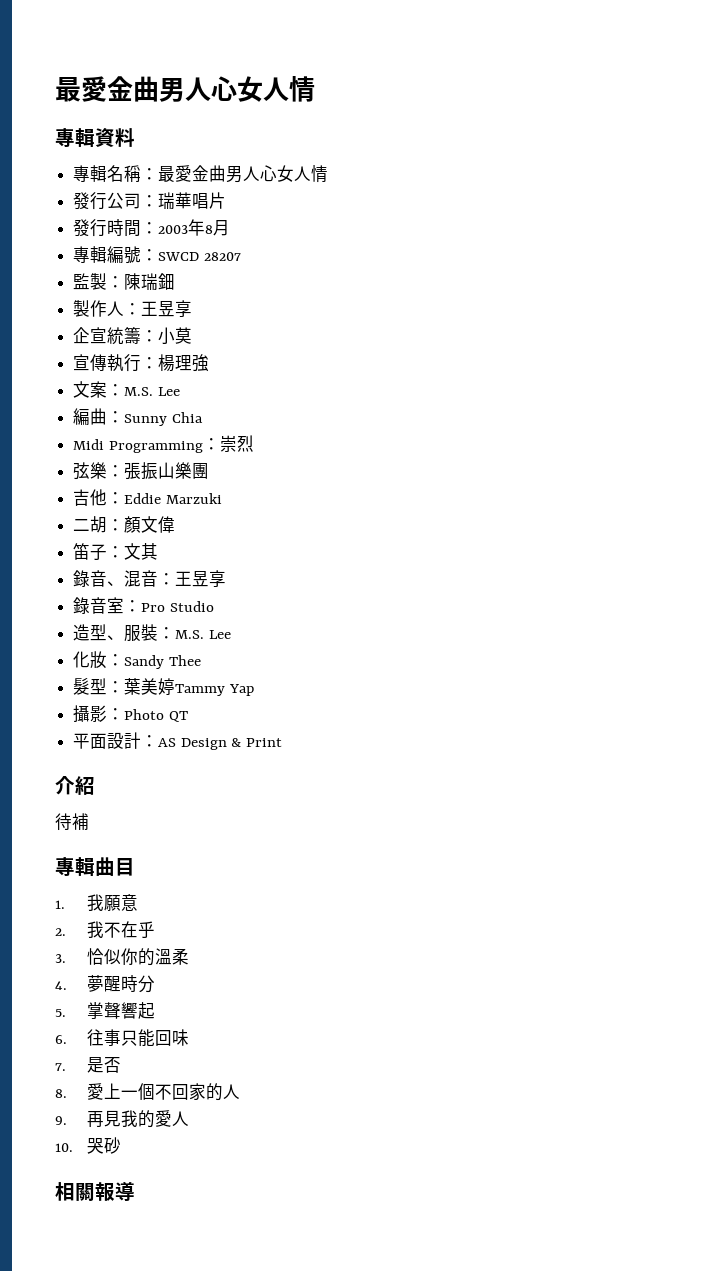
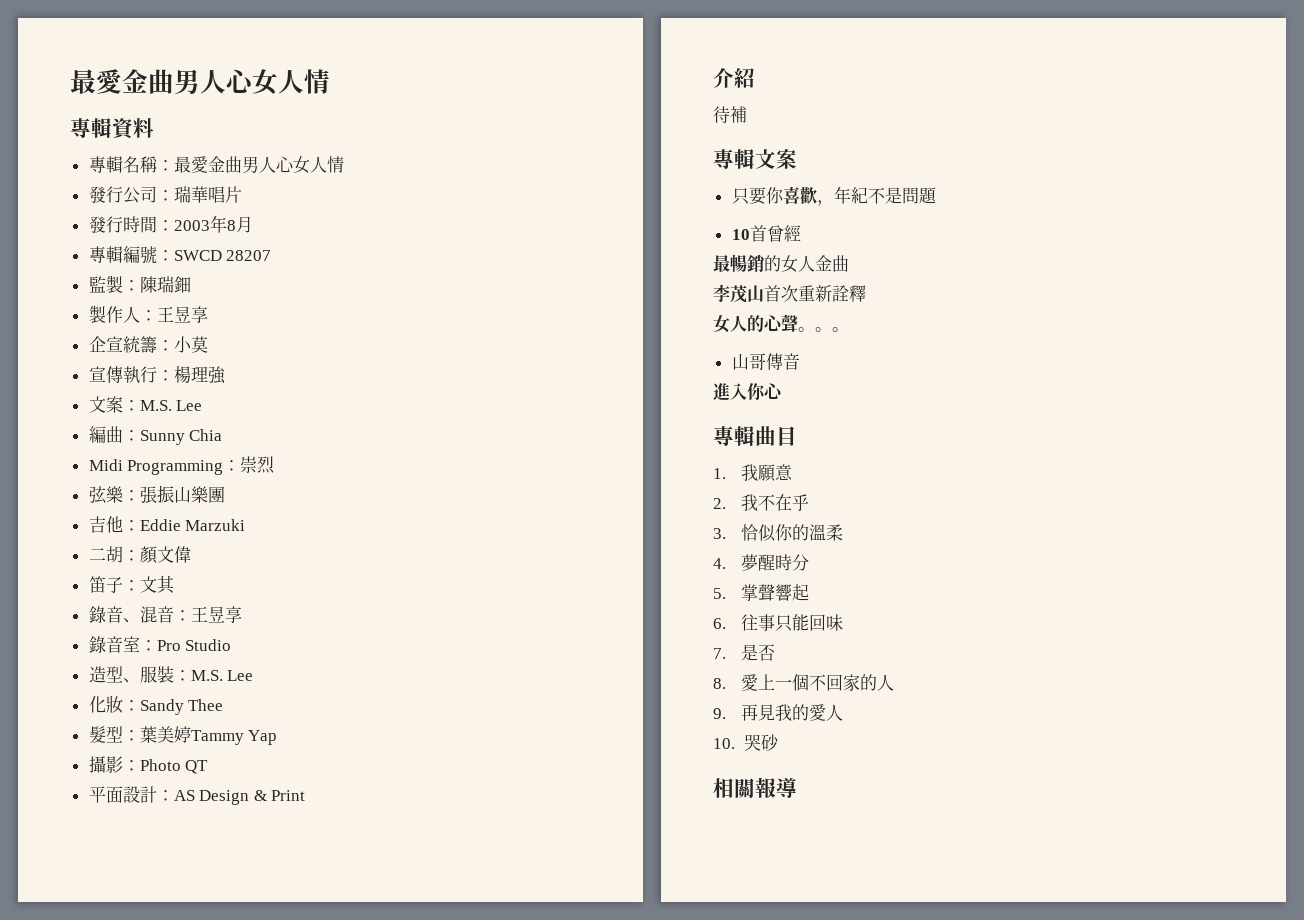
+ 專輯文案
+ 只要你喜歡，年紀不是問題
+ 10首曾經
+ 最暢銷的女人金曲
+ 李茂山首次重新詮釋
+ 女人的心聲。。。
+ 山哥傳音
+ 進入你心

